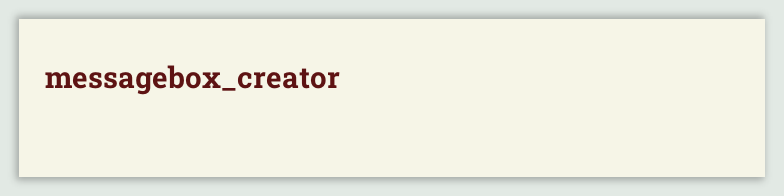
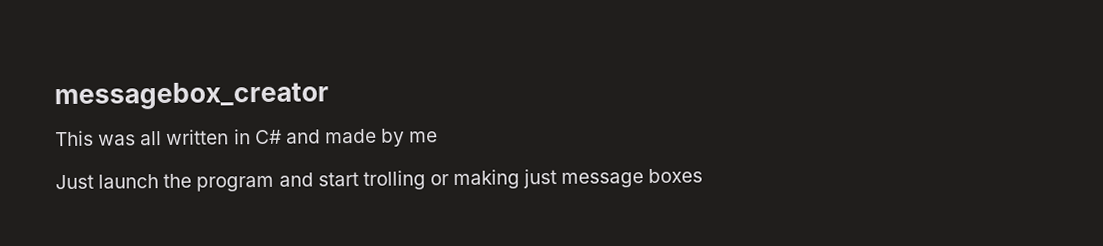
+ This was all written in C# and made by me
+ Just launch the program and start trolling or making just message boxes

